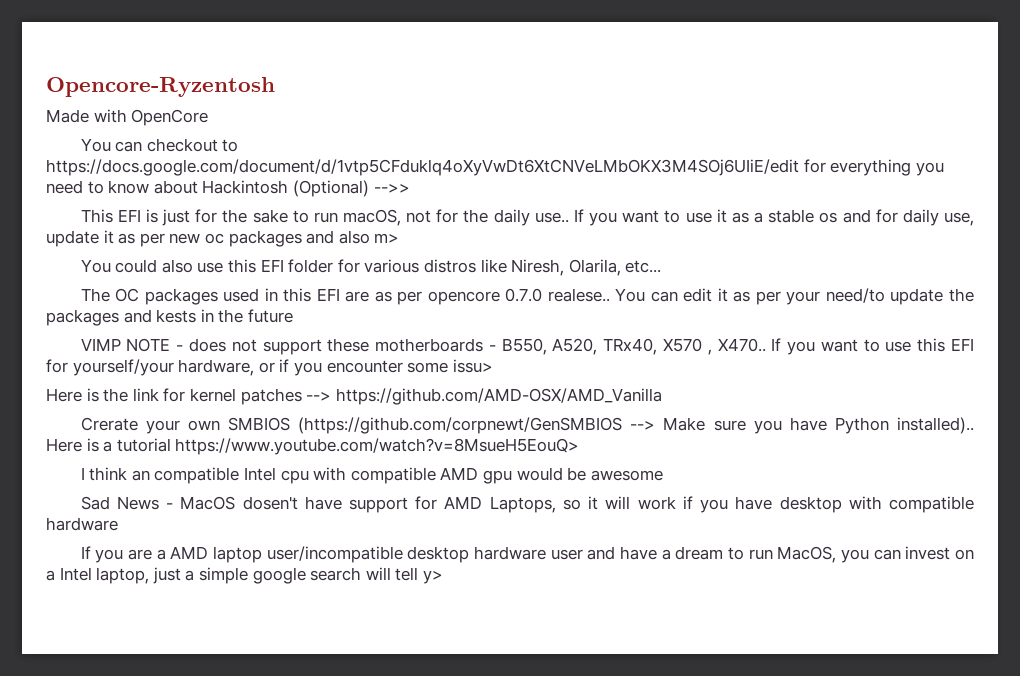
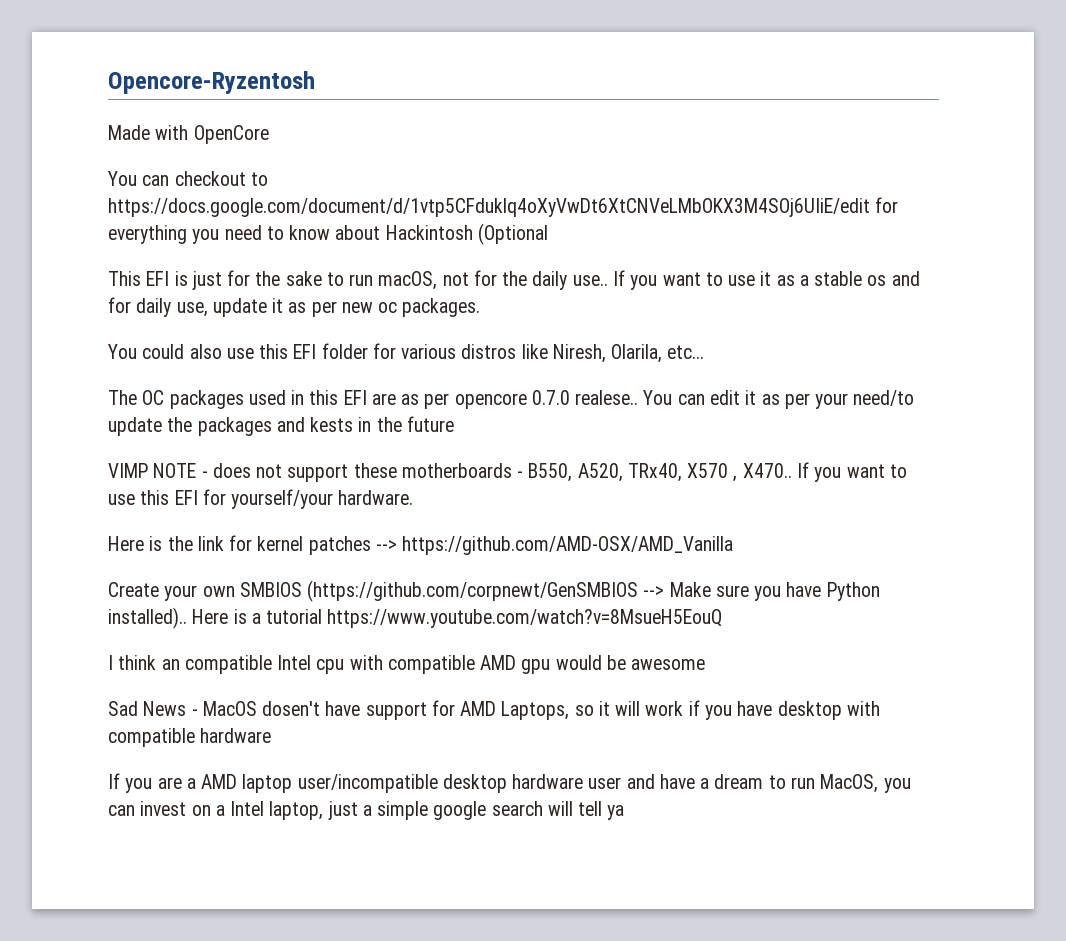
- You can checkout to https://docs.google.com/document/d/1vtp5CFduklq4oXyVwDt6XtCNVeLMbOKX3M4SOj6UIiE/edit for everything you need to know about Hackintosh (Optional) -->>
+ You can checkout to https://docs.google.com/document/d/1vtp5CFduklq4oXyVwDt6XtCNVeLMbOKX3M4SOj6UIiE/edit for everything you need to know about Hackintosh (Optional
- If you want to use it as a stable os and for daily use, update it as per new oc packages and also m>
+ If you want to use it as a stable os and for daily use, update it as per new oc packages.
- If you want to use this EFI for yourself/your hardware, or if you encounter some issu>
+ If you want to use this EFI for yourself/your hardware.
- Crerate your own SMBIOS (https://github.com/corpnewt/GenSMBIOS --> Make sure you have Python installed)..
+ Create your own SMBIOS (https://github.com/corpnewt/GenSMBIOS --> Make sure you have Python installed)..
- Here is a tutorial https://www.youtube.com/watch?v=8MsueH5EouQ>
+ Here is a tutorial https://www.youtube.com/watch?v=8MsueH5EouQ
- If you are a AMD laptop user/incompatible desktop hardware user and have a dream to run MacOS, you can invest on a Intel laptop, just a simple google search will tell y>
+ If you are a AMD laptop user/incompatible desktop hardware user and have a dream to run MacOS, you can invest on a Intel laptop, just a simple google search will tell ya

